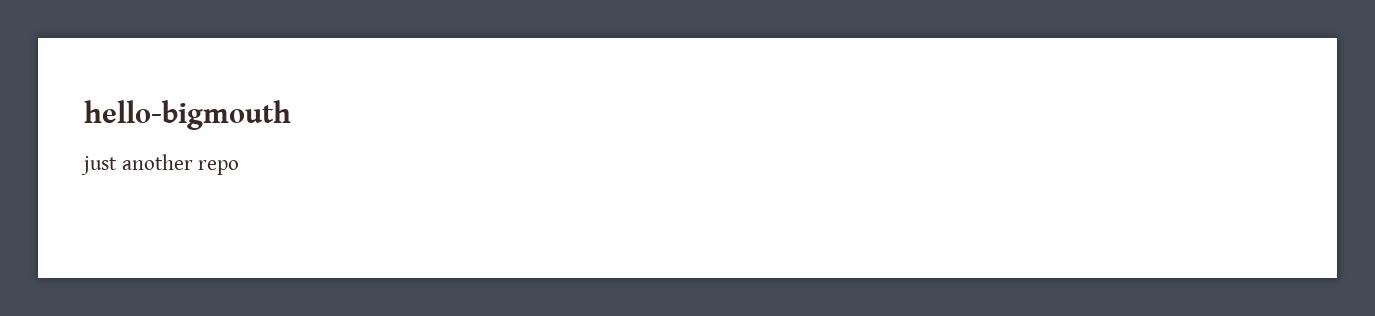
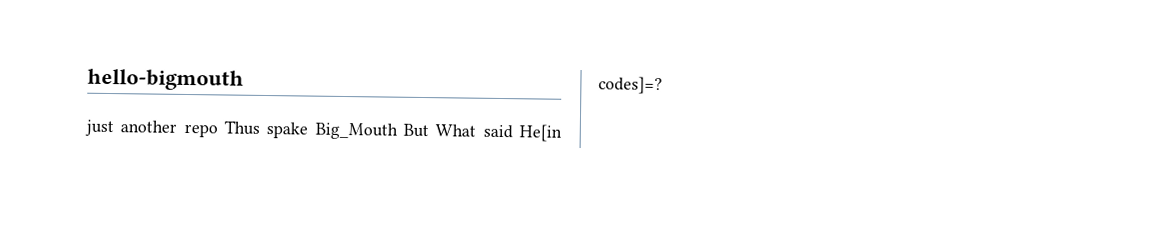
- just another repo
+ just another repo Thus spake Big_Mouth But What said He[in codes]=?

